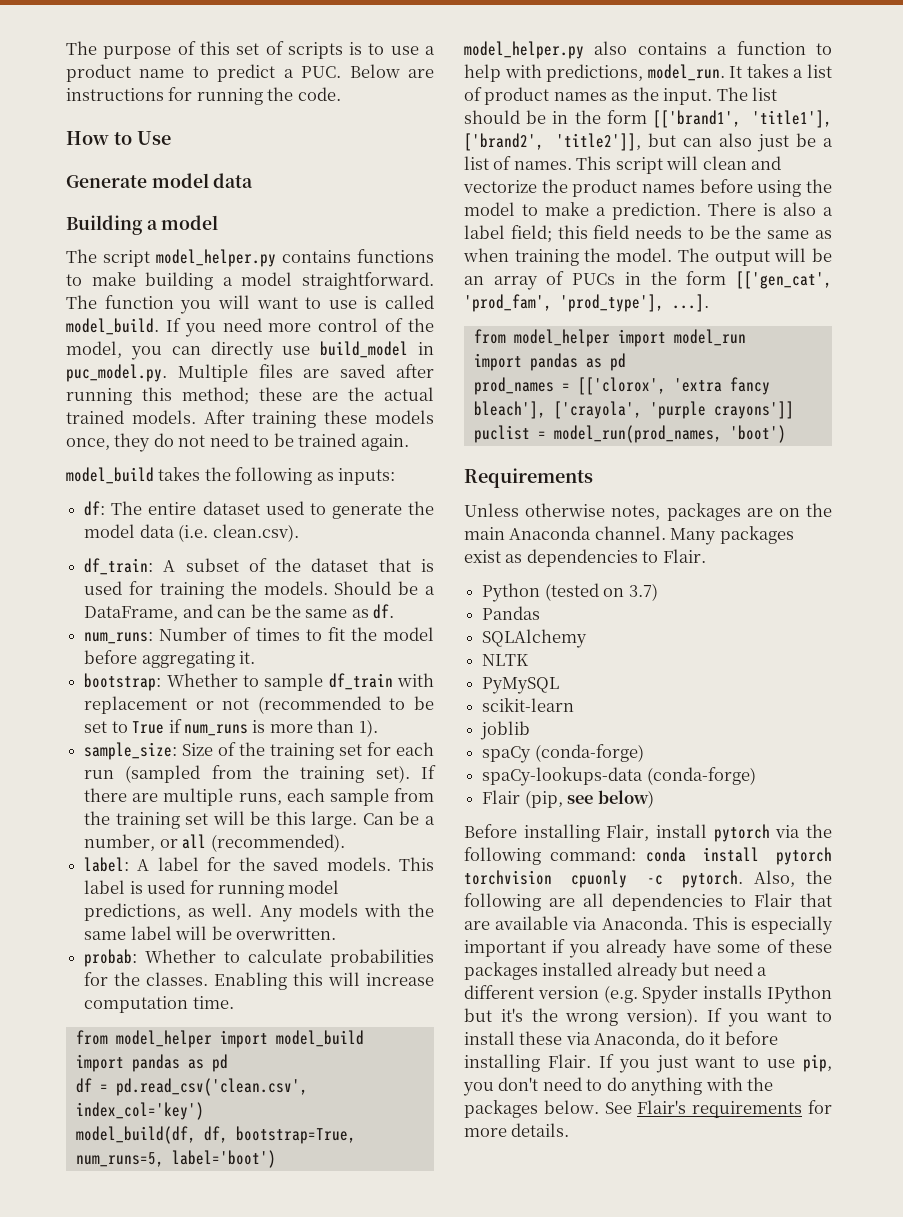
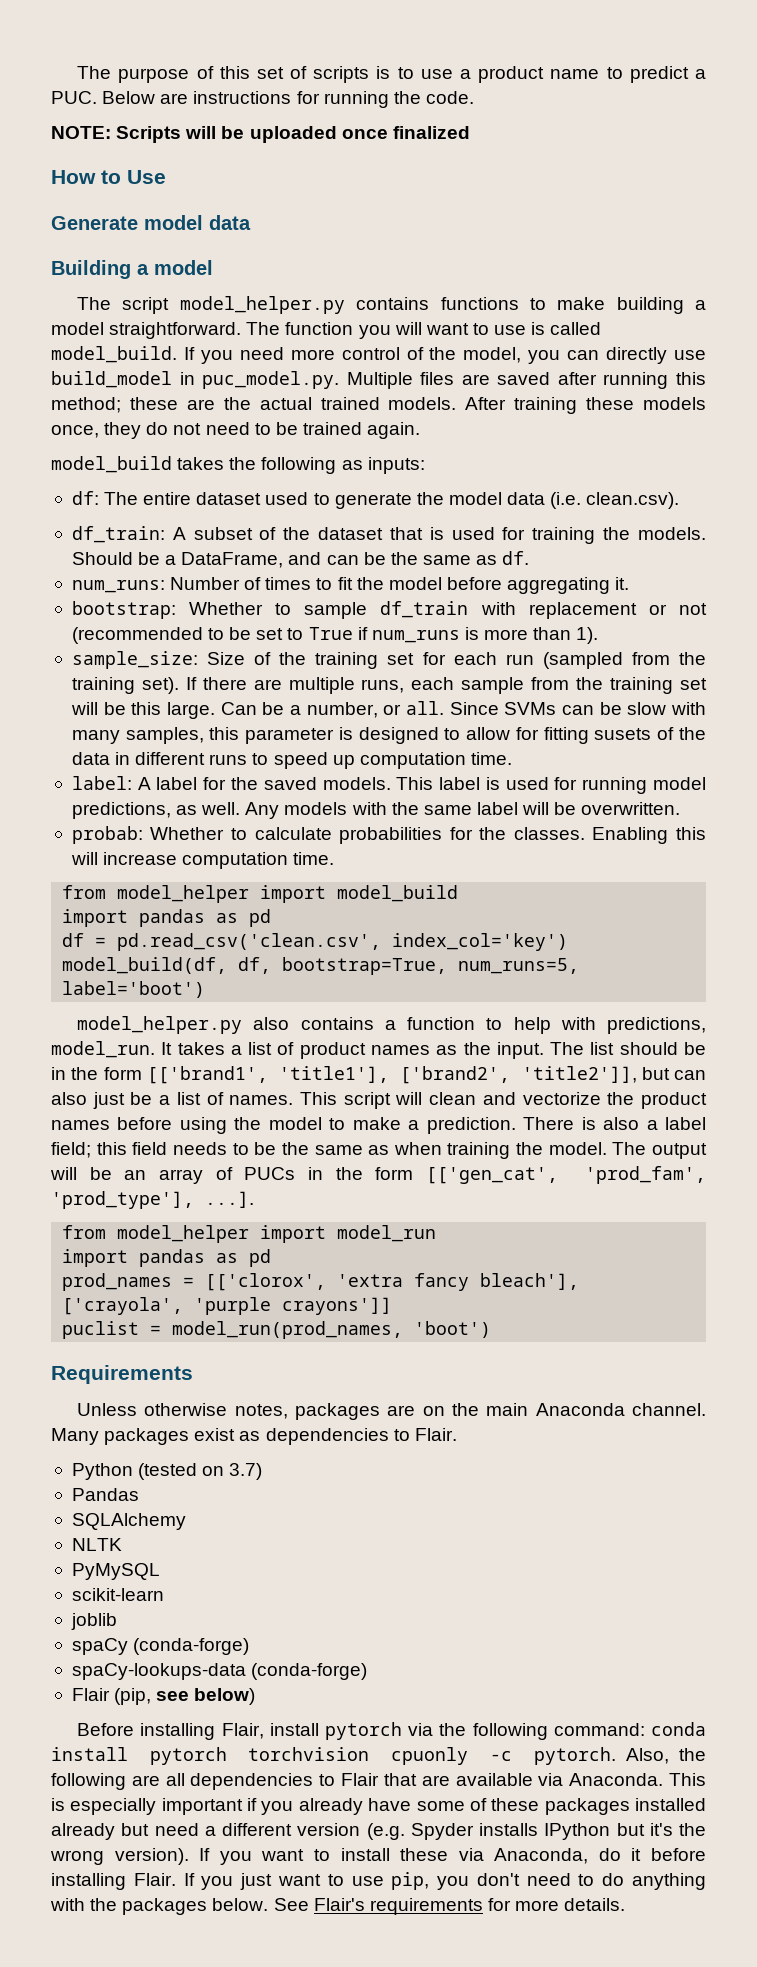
+ NOTE: Scripts will be uploaded once finalized
- Can be a number, or all (recommended).
+ Can be a number, or all. Since SVMs can be slow with many samples, this parameter is designed to allow for fitting susets of the data in different runs to speed up computation time.

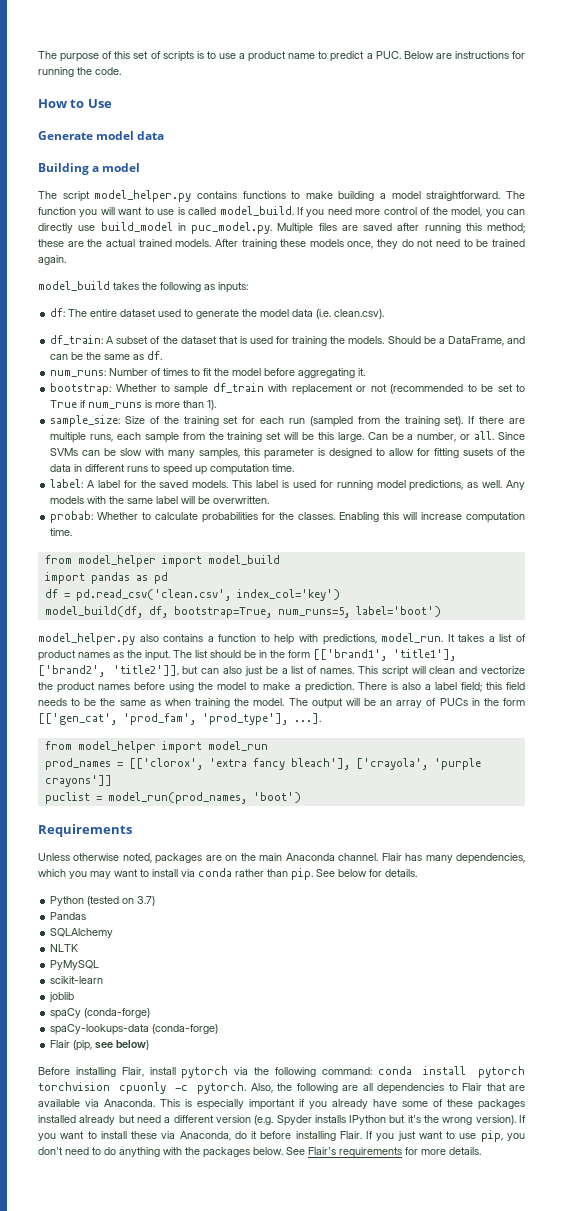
- NOTE: Scripts will be uploaded once finalized
  from model_helper import model_run
- import pandas as pd
- Unless otherwise notes, packages are on the main Anaconda channel.
+ Unless otherwise noted, packages are on the main Anaconda channel.
- Many packages exist as dependencies to Flair.
+ Flair has many dependencies, which you may want to install via conda rather than pip. See below for details.

